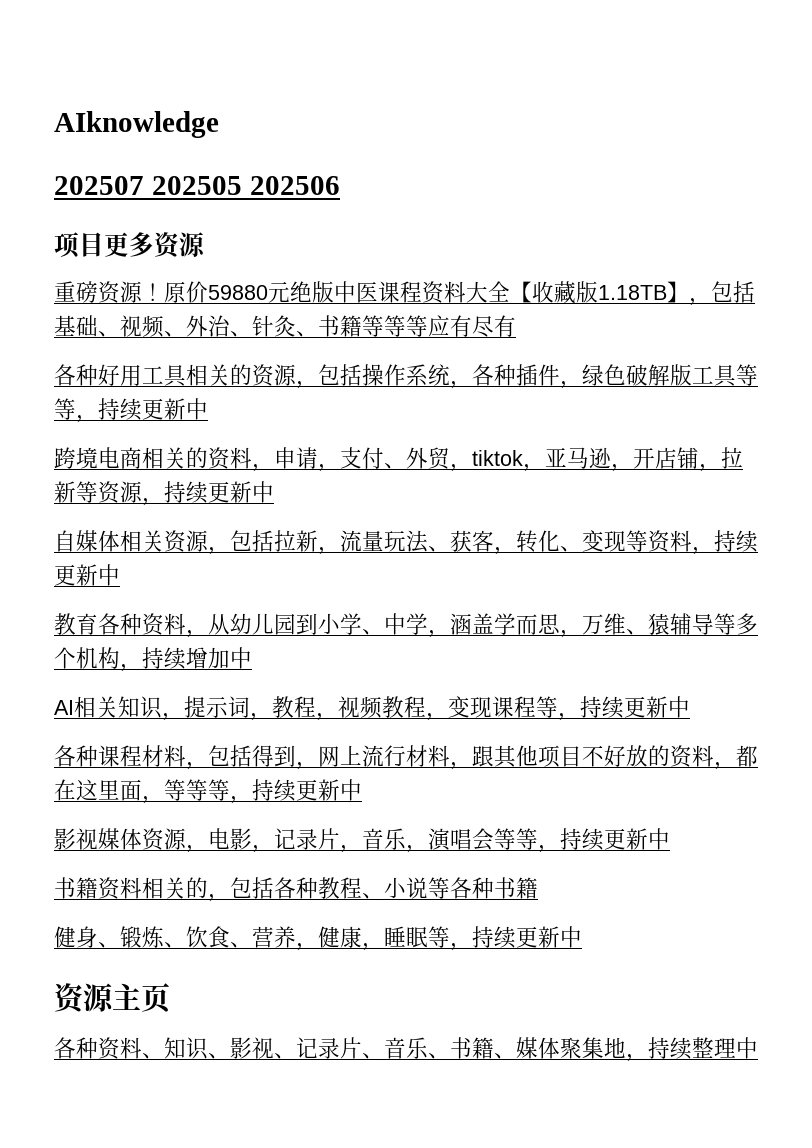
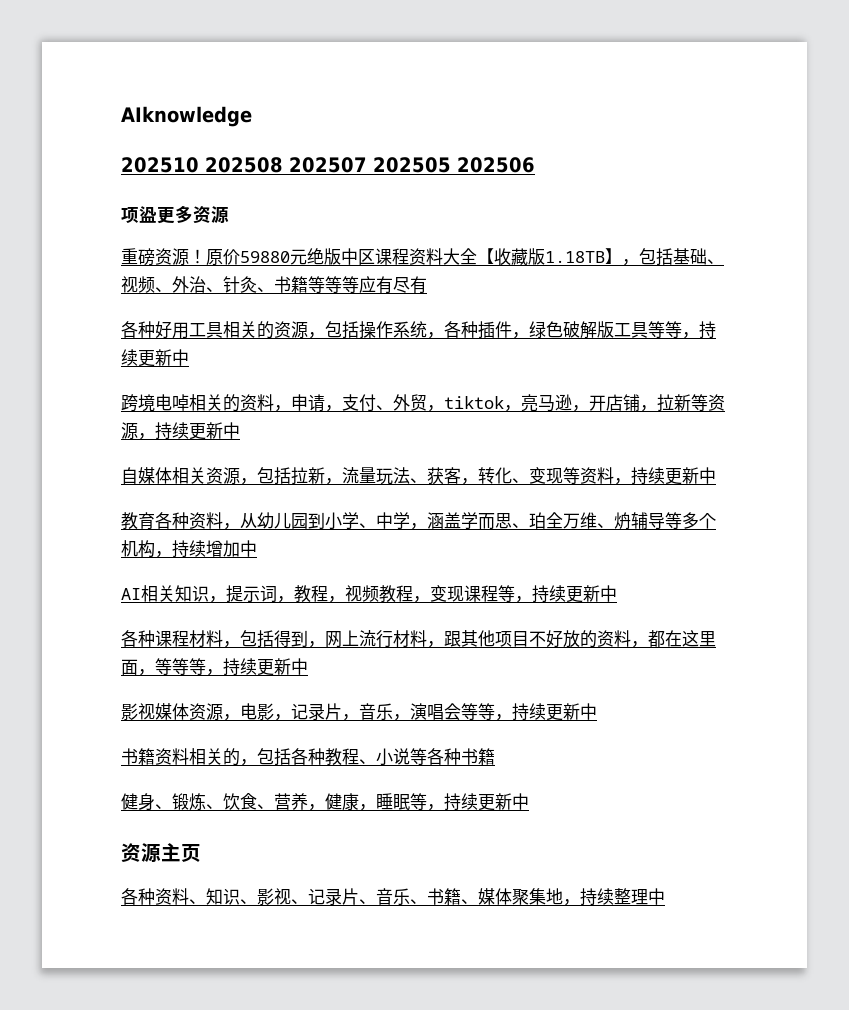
- 202507 202505 202506
+ 202510 202508 202507 202505 202506
- 项目更多资源
+ 项盕更多资源
- 原价59880元绝版中医课程资料大全【收藏版1.18TB】，包括基础、视频、外治、针灸、书籍等等等应有尽有
+ 原价59880元绝版中区课程资料大全【收藏版1.18TB】，包括基础、视频、外治、针灸、书籍等等等应有尽有
- 跨境电商相关的资料，申请，支付、外贸，tiktok，亚马逊，开店铺，拉新等资源，持续更新中
+ 跨境电啅相关的资料，申请，支付、外贸，tiktok，亮马逊，开店铺，拉新等资源，持续更新中
- 教育各种资料，从幼儿园到小学、中学，涵盖学而思，万维、猿辅导等多个机构，持续增加中
+ 教育各种资料，从幼儿园到小学、中学，涵盖学而思、珀全万维、炿辅导等多个机构，持续增加中

